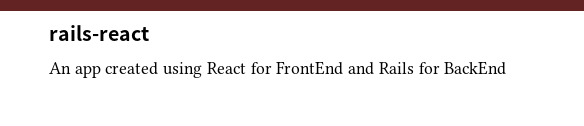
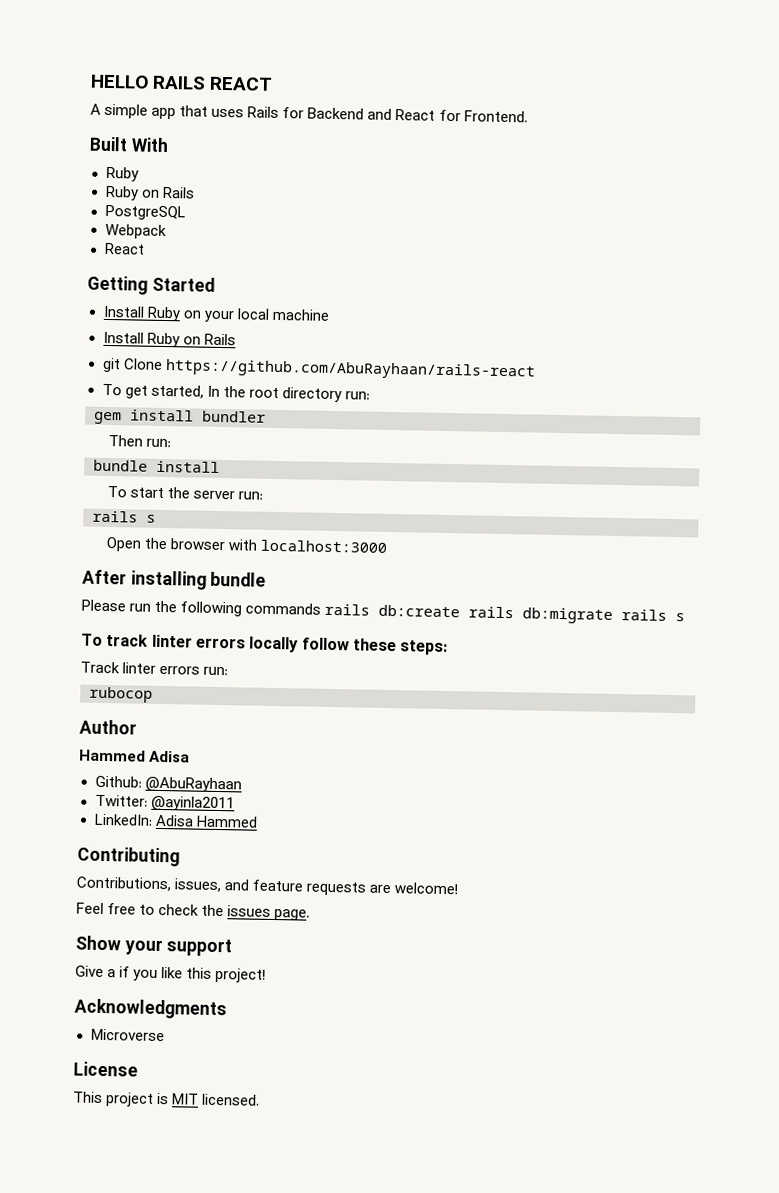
- rails-react
- An app created using React for FrontEnd and Rails for BackEnd
+ HELLO RAILS REACT
+ A simple app that uses Rails for Backend and React for Frontend.
+ Built With
+ Ruby
+ Ruby on Rails
+ PostgreSQL
+ Webpack
+ React
+ Getting Started
+ Install Ruby on your local machine
+ Install Ruby on Rails
+ git Clone https://github.com/AbuRayhaan/rails-react
+ To get started, In the root directory run:
+ gem install bundler
+ Then run:
+ bundle install
+ To start the server run:
+ rails s
+ Open the browser with localhost:3000
+ After installing bundle
+ Please run the following commands rails db:create rails db:migrate rails s
+ To track linter errors locally follow these steps:
+ Track linter errors run:
+ rubocop
+ Author
+ Hammed Adisa
+ Github: @AbuRayhaan
+ Twitter: @ayinla2011
+ LinkedIn: Adisa Hammed
+ Contributing
+ Contributions, issues, and feature requests are welcome!
+ Feel free to check the issues page.
+ Show your support
+ Give a if you like this project!
+ Acknowledgments
+ Microverse
+ License
+ This project is MIT licensed.

